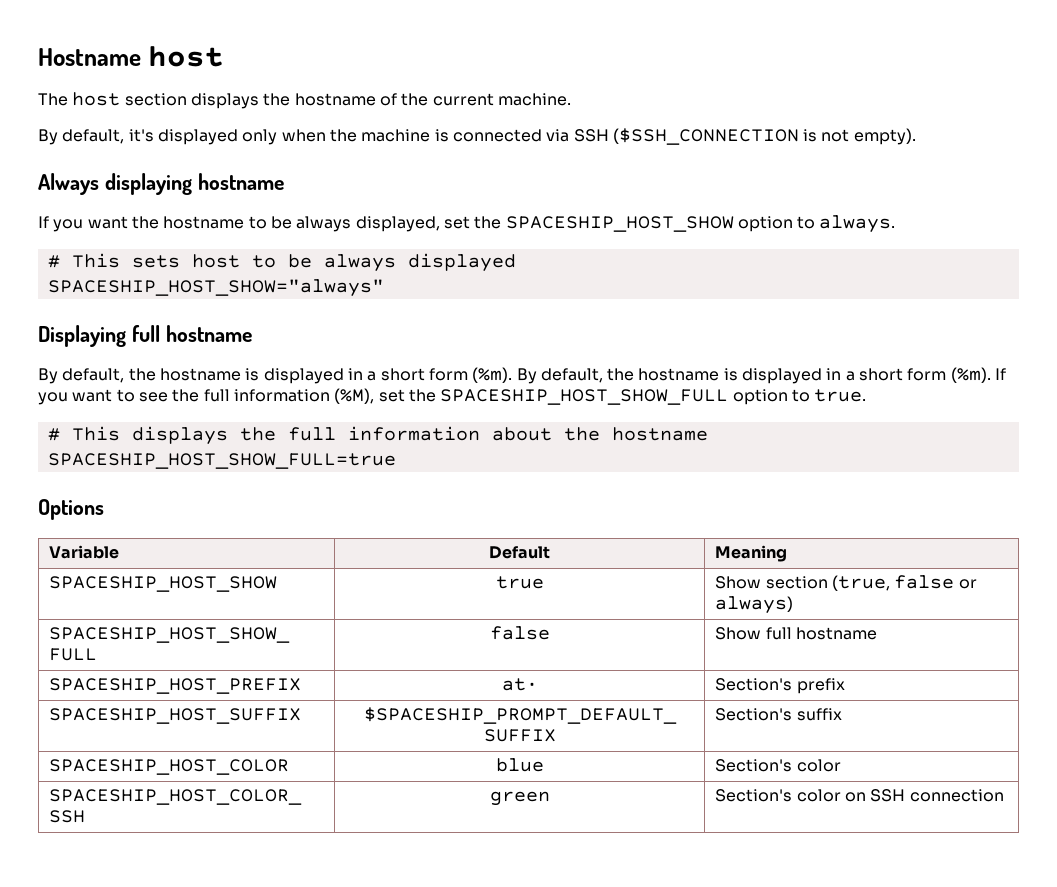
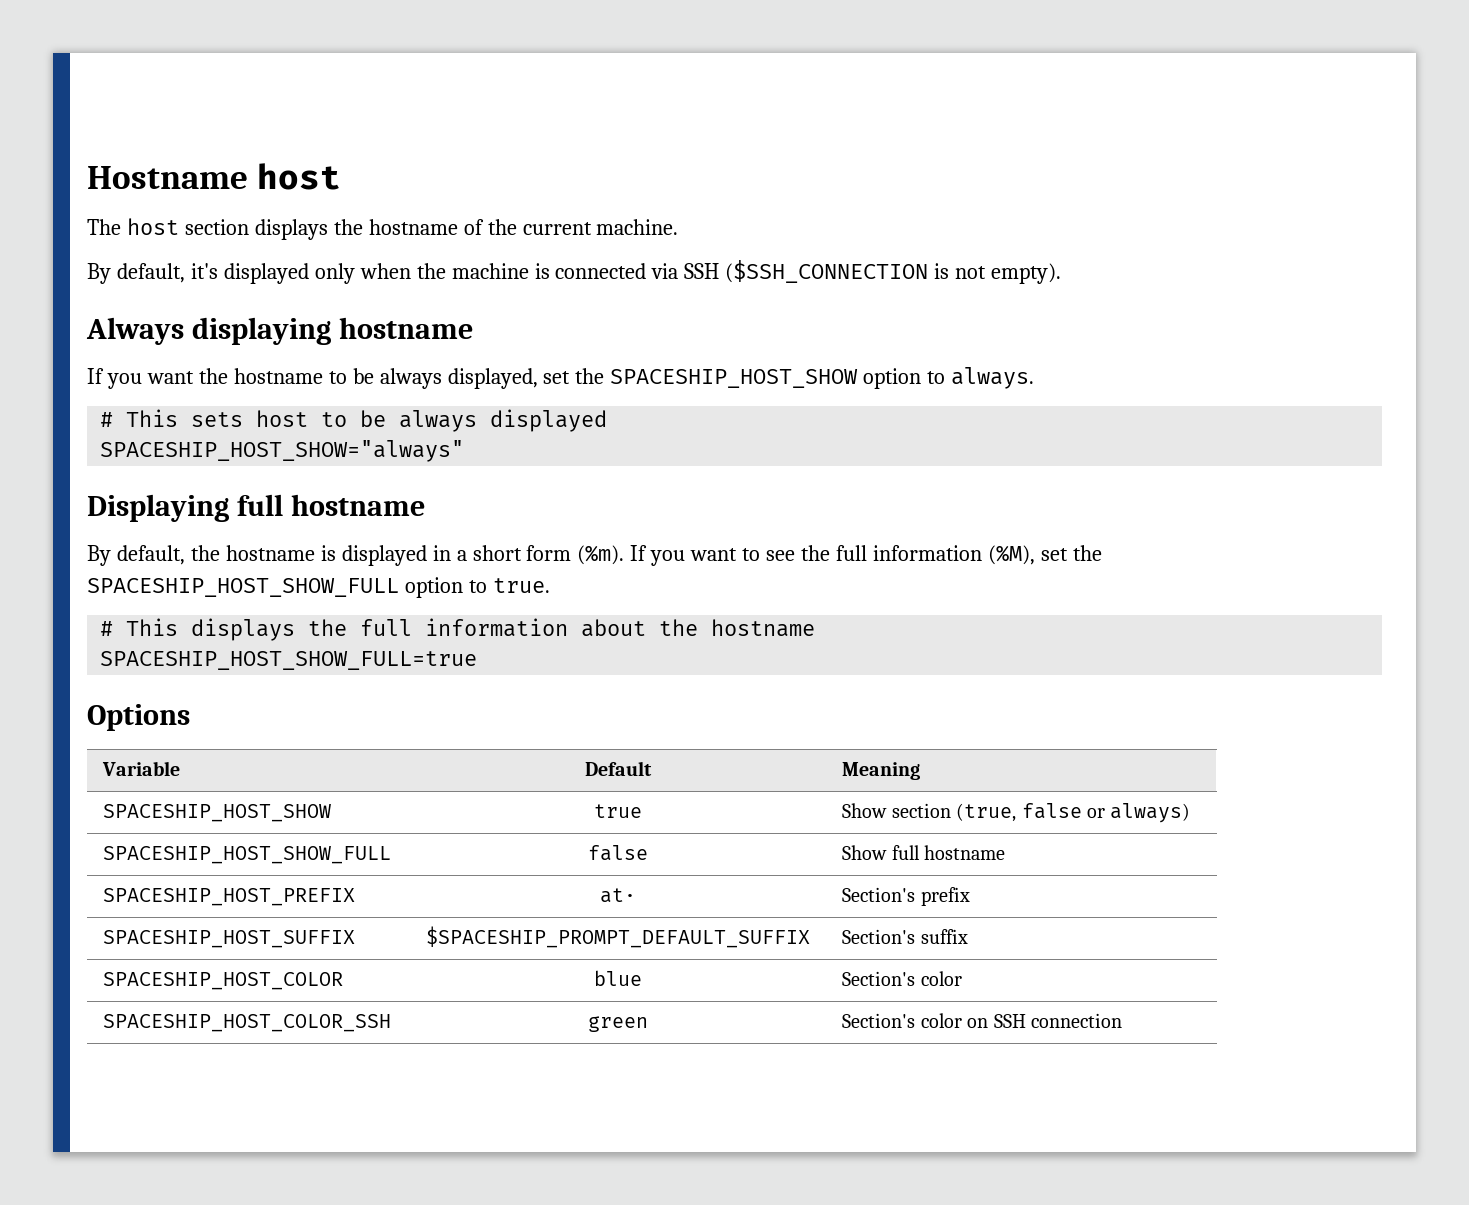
- By default, the hostname is displayed in a short form (%m). By default, the hostname is displayed in a short form (%m).
+ By default, the hostname is displayed in a short form (%m).

